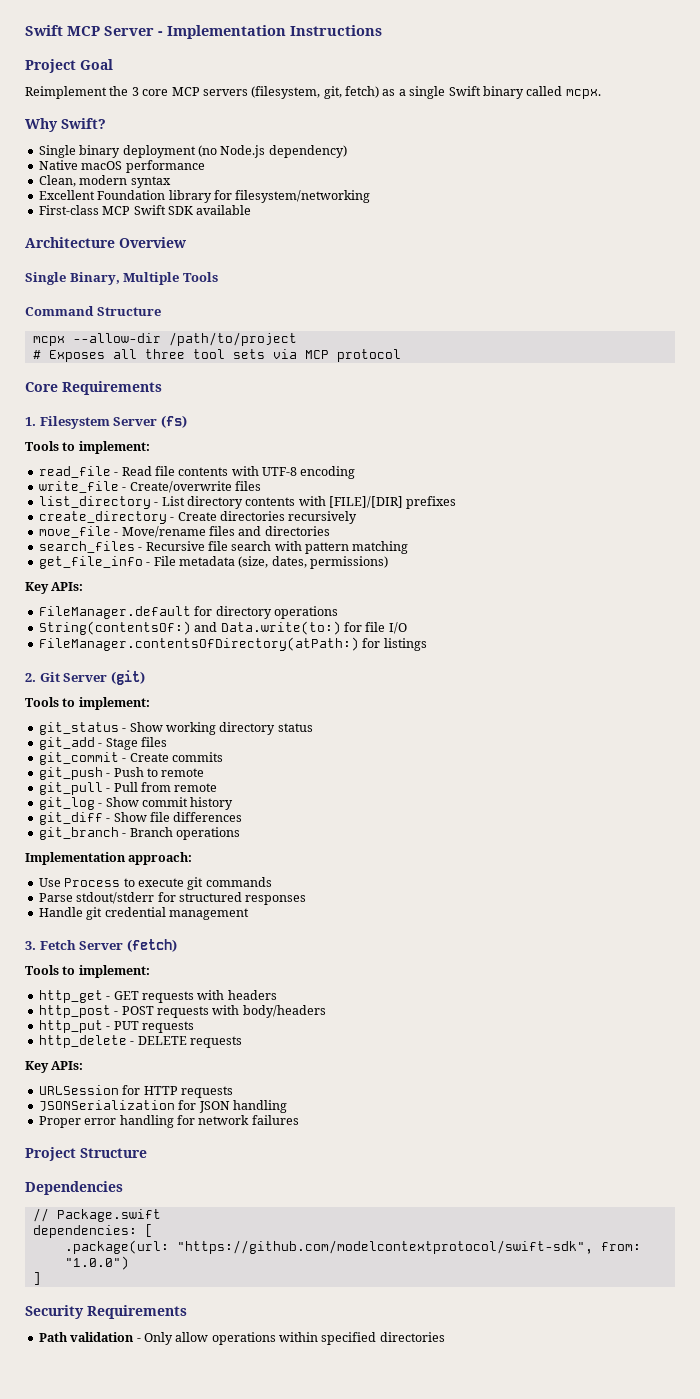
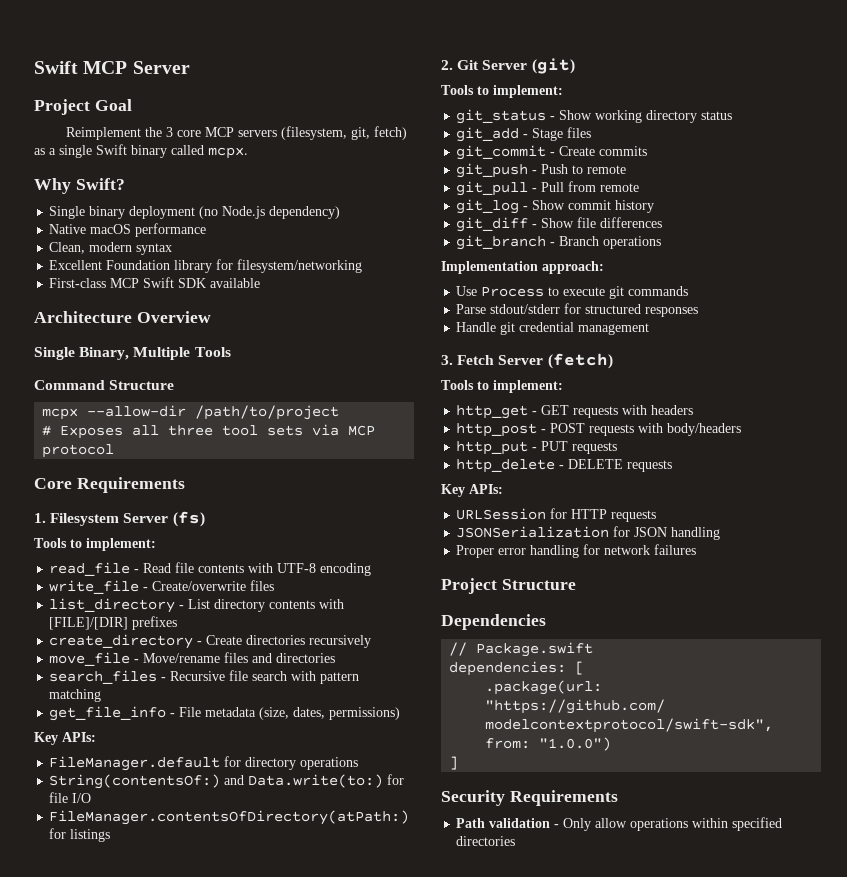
- Swift MCP Server - Implementation Instructions
+ Swift MCP Server

